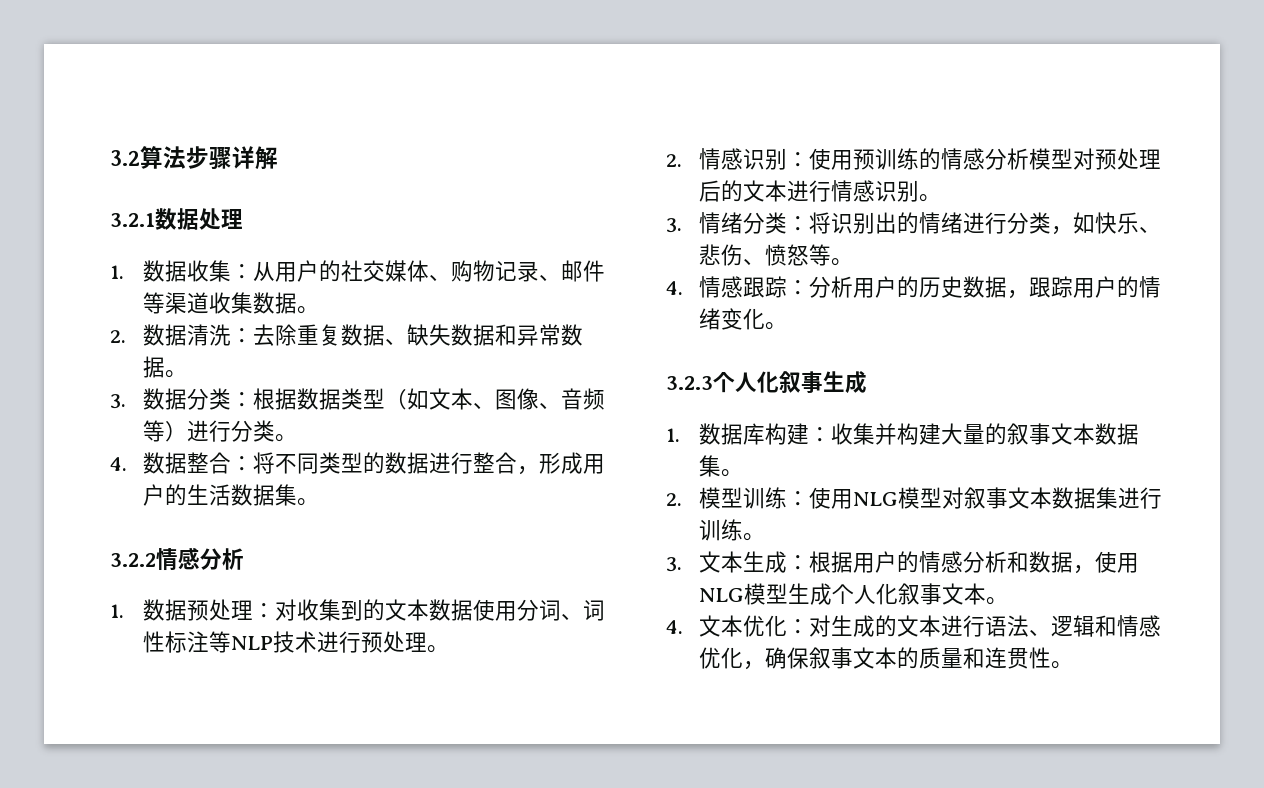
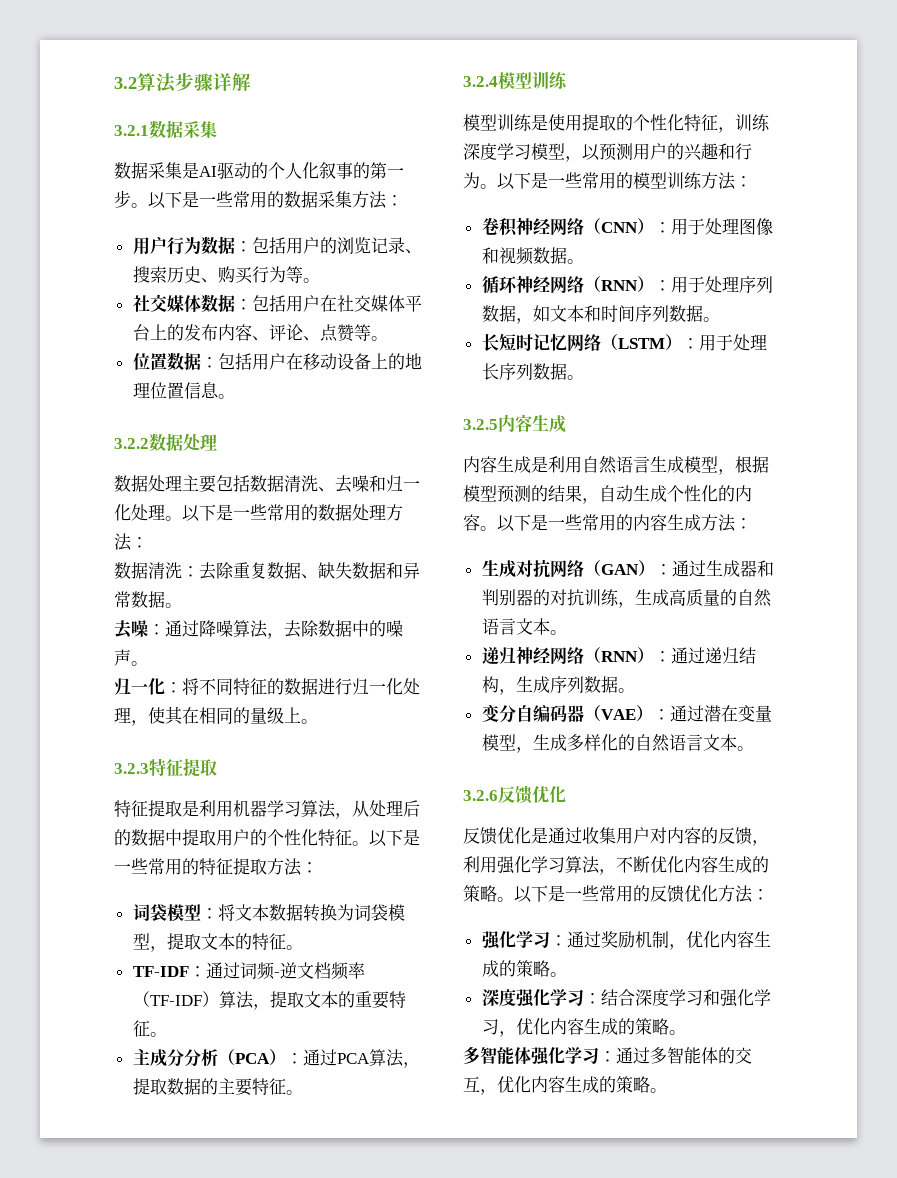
- 3.2.1数据处理
- 1.数据收集：从用户的社交媒体、购物记录、邮件等渠道收集数据。
- 2.数据清洗：去除重复数据、缺失数据和异常数据。
+ 3.2.1数据采集
+ 数据采集是AI驱动的个人化叙事的第一步。以下是一些常用的数据采集方法：
+ 用户行为数据：包括用户的浏览记录、搜索历史、购买行为等。
+ 社交媒体数据：包括用户在社交媒体平台上的发布内容、评论、点赞等。
+ 位置数据：包括用户在移动设备上的地理位置信息。
+ 3.2.2数据处理
+ 数据处理主要包括数据清洗、去噪和归一化处理。以下是一些常用的数据处理方法：
+ 数据清洗：去除重复数据、缺失数据和异常数据。
- 3.数据分类：根据数据类型（如文本、图像、音频等）进行分类。
- 4.数据整合：将不同类型的数据进行整合，形成用户的生活数据集。
- 3.2.2情感分析
- 1.数据预处理：对收集到的文本数据使用分词、词性标注等NLP技术进行预处理。
- 2.情感识别：使用预训练的情感分析模型对预处理后的文本进行情感识别。
- 3.情绪分类：将识别出的情绪进行分类，如快乐、悲伤、愤怒等。
- 4.情感跟踪：分析用户的历史数据，跟踪用户的情绪变化。
- 3.2.3个人化叙事生成
- 1.数据库构建：收集并构建大量的叙事文本数据集。
- 2.模型训练：使用NLG模型对叙事文本数据集进行训练。
- 3.文本生成：根据用户的情感分析和数据，使用NLG模型生成个人化叙事文本。
- 4.文本优化：对生成的文本进行语法、逻辑和情感优化，确保叙事文本的质量和连贯性。
+ 去噪：通过降噪算法，去除数据中的噪声。
+ 归一化：将不同特征的数据进行归一化处理，使其在相同的量级上。
+ 3.2.3特征提取
+ 特征提取是利用机器学习算法，从处理后的数据中提取用户的个性化特征。以下是一些常用的特征提取方法：
+ 词袋模型：将文本数据转换为词袋模型，提取文本的特征。
+ TF-IDF：通过词频-逆文档频率（TF-IDF）算法，提取文本的重要特征。
+ 主成分分析（PCA）：通过PCA算法，提取数据的主要特征。
+ 3.2.4模型训练
+ 模型训练是使用提取的个性化特征，训练深度学习模型，以预测用户的兴趣和行为。以下是一些常用的模型训练方法：
+ 卷积神经网络（CNN）：用于处理图像和视频数据。
+ 循环神经网络（RNN）：用于处理序列数据，如文本和时间序列数据。
+ 长短时记忆网络（LSTM）：用于处理长序列数据。
+ 3.2.5内容生成
+ 内容生成是利用自然语言生成模型，根据模型预测的结果，自动生成个性化的内容。以下是一些常用的内容生成方法：
+ 生成对抗网络（GAN）：通过生成器和判别器的对抗训练，生成高质量的自然语言文本。
+ 递归神经网络（RNN）：通过递归结构，生成序列数据。
+ 变分自编码器（VAE）：通过潜在变量模型，生成多样化的自然语言文本。
+ 3.2.6反馈优化
+ 反馈优化是通过收集用户对内容的反馈，利用强化学习算法，不断优化内容生成的策略。以下是一些常用的反馈优化方法：
+ 强化学习：通过奖励机制，优化内容生成的策略。
+ 深度强化学习：结合深度学习和强化学习，优化内容生成的策略。
+ 多智能体强化学习：通过多智能体的交互，优化内容生成的策略。

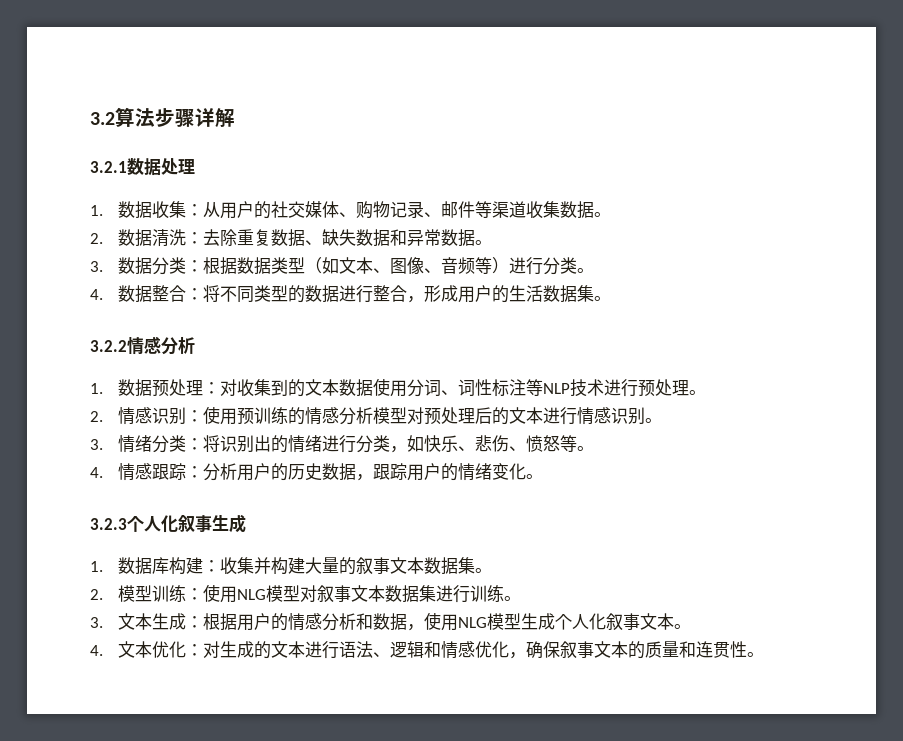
- 3.2.1数据采集
- 数据采集是AI驱动的个人化叙事的第一步。以下是一些常用的数据采集方法：
- 用户行为数据：包括用户的浏览记录、搜索历史、购买行为等。
- 社交媒体数据：包括用户在社交媒体平台上的发布内容、评论、点赞等。
- 位置数据：包括用户在移动设备上的地理位置信息。
- 3.2.2数据处理
- 数据处理主要包括数据清洗、去噪和归一化处理。以下是一些常用的数据处理方法：
- 数据清洗：去除重复数据、缺失数据和异常数据。
+ 3.2.1数据处理
+ 1.数据收集：从用户的社交媒体、购物记录、邮件等渠道收集数据。
+ 2.数据清洗：去除重复数据、缺失数据和异常数据。
- 去噪：通过降噪算法，去除数据中的噪声。
- 归一化：将不同特征的数据进行归一化处理，使其在相同的量级上。
- 3.2.3特征提取
- 特征提取是利用机器学习算法，从处理后的数据中提取用户的个性化特征。以下是一些常用的特征提取方法：
- 词袋模型：将文本数据转换为词袋模型，提取文本的特征。
- TF-IDF：通过词频-逆文档频率（TF-IDF）算法，提取文本的重要特征。
- 主成分分析（PCA）：通过PCA算法，提取数据的主要特征。
- 3.2.4模型训练
- 模型训练是使用提取的个性化特征，训练深度学习模型，以预测用户的兴趣和行为。以下是一些常用的模型训练方法：
- 卷积神经网络（CNN）：用于处理图像和视频数据。
- 循环神经网络（RNN）：用于处理序列数据，如文本和时间序列数据。
- 长短时记忆网络（LSTM）：用于处理长序列数据。
- 3.2.5内容生成
- 内容生成是利用自然语言生成模型，根据模型预测的结果，自动生成个性化的内容。以下是一些常用的内容生成方法：
- 生成对抗网络（GAN）：通过生成器和判别器的对抗训练，生成高质量的自然语言文本。
- 递归神经网络（RNN）：通过递归结构，生成序列数据。
- 变分自编码器（VAE）：通过潜在变量模型，生成多样化的自然语言文本。
- 3.2.6反馈优化
- 反馈优化是通过收集用户对内容的反馈，利用强化学习算法，不断优化内容生成的策略。以下是一些常用的反馈优化方法：
- 强化学习：通过奖励机制，优化内容生成的策略。
- 深度强化学习：结合深度学习和强化学习，优化内容生成的策略。
- 多智能体强化学习：通过多智能体的交互，优化内容生成的策略。
+ 3.数据分类：根据数据类型（如文本、图像、音频等）进行分类。
+ 4.数据整合：将不同类型的数据进行整合，形成用户的生活数据集。
+ 3.2.2情感分析
+ 1.数据预处理：对收集到的文本数据使用分词、词性标注等NLP技术进行预处理。
+ 2.情感识别：使用预训练的情感分析模型对预处理后的文本进行情感识别。
+ 3.情绪分类：将识别出的情绪进行分类，如快乐、悲伤、愤怒等。
+ 4.情感跟踪：分析用户的历史数据，跟踪用户的情绪变化。
+ 3.2.3个人化叙事生成
+ 1.数据库构建：收集并构建大量的叙事文本数据集。
+ 2.模型训练：使用NLG模型对叙事文本数据集进行训练。
+ 3.文本生成：根据用户的情感分析和数据，使用NLG模型生成个人化叙事文本。
+ 4.文本优化：对生成的文本进行语法、逻辑和情感优化，确保叙事文本的质量和连贯性。

